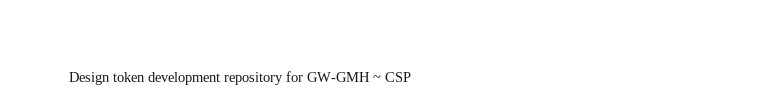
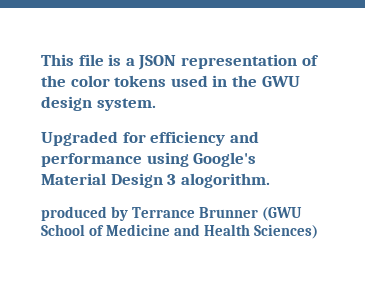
- Design token development repository for GW-GMH ~ CSP
+ This file is a JSON representation of the color tokens used in the GWU design system.
+ Upgraded for efficiency and performance using Google's Material Design 3 alogorithm.
+ produced by Terrance Brunner (GWU School of Medicine and Health Sciences)

